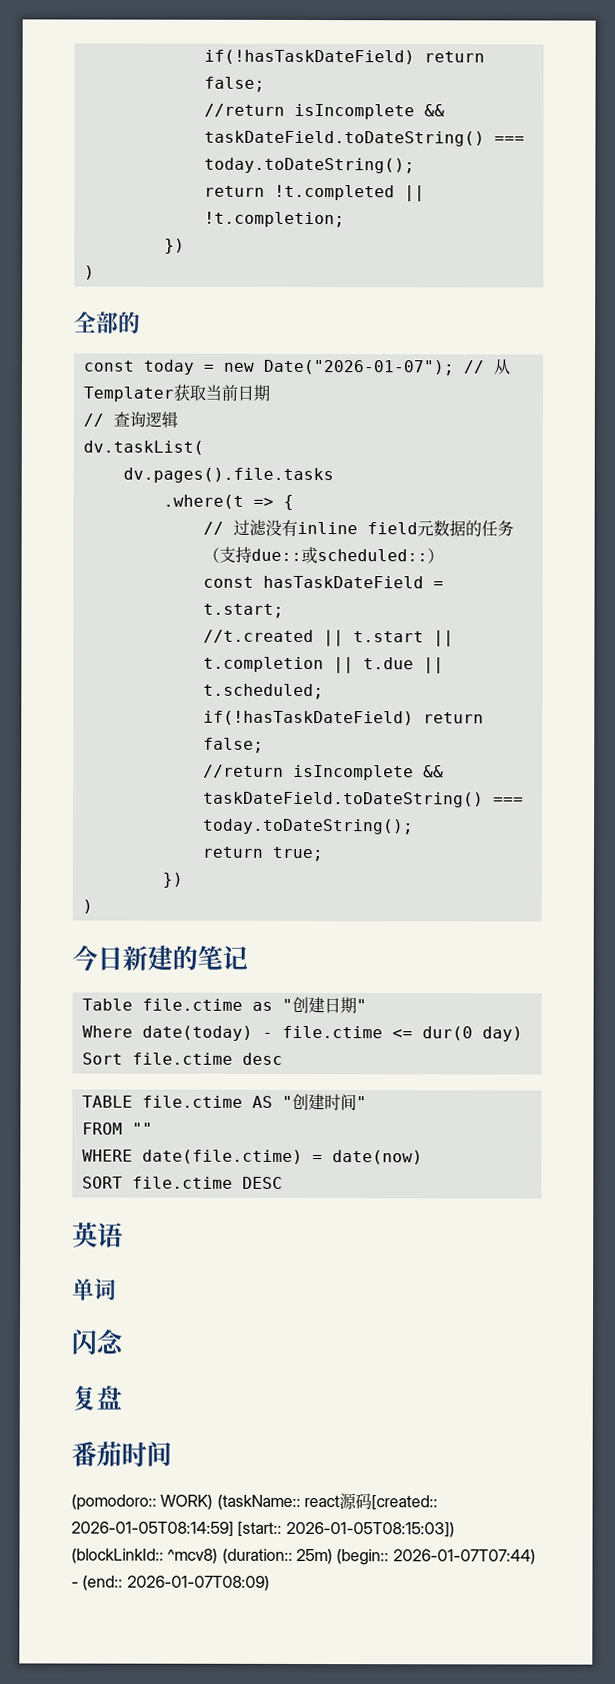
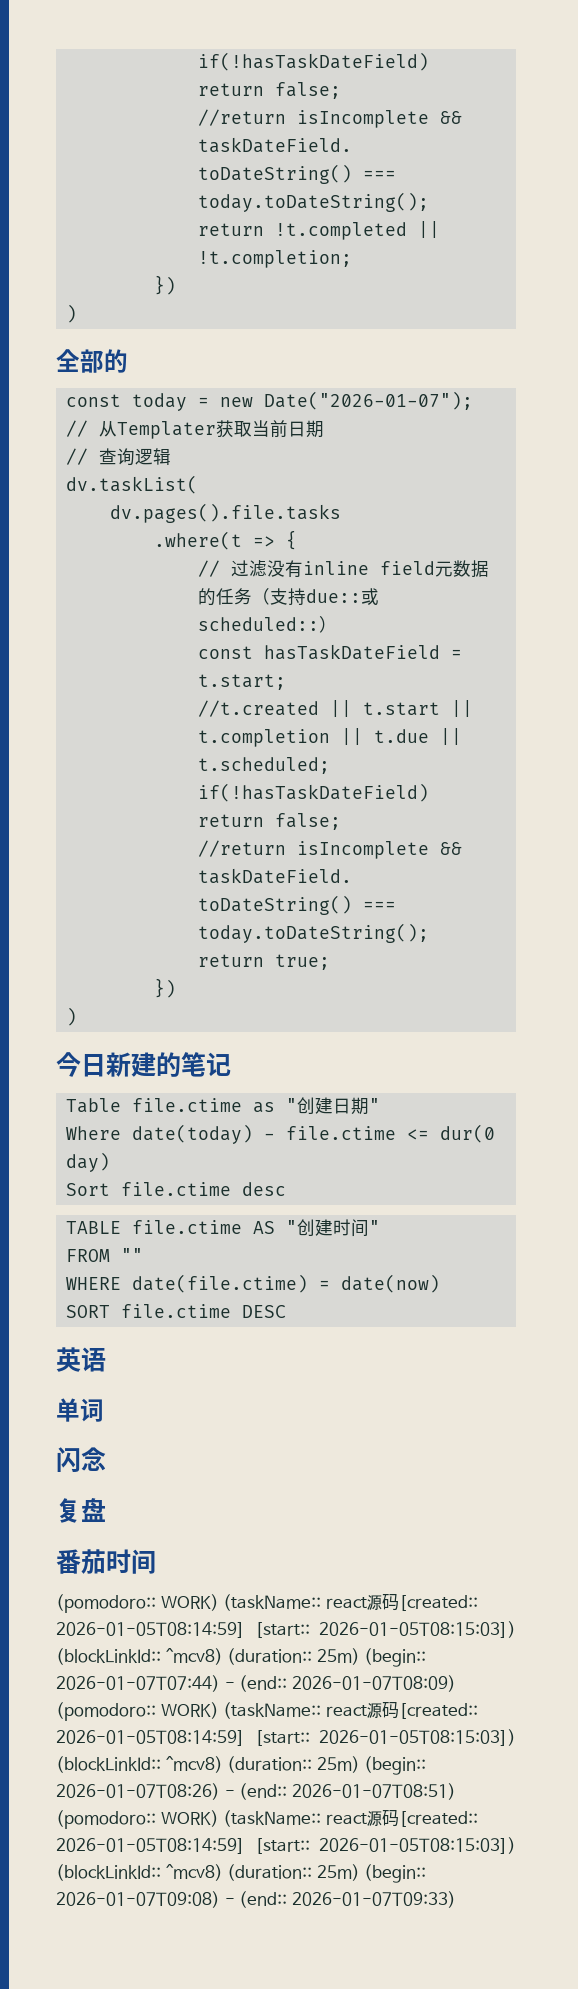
- (pomodoro:: WORK) (taskName:: react源码[created:: 2026-01-05T08:14:59] [start:: 2026-01-05T08:15:03]) (blockLinkId:: ^mcv8) (duration:: 25m) (begin:: 2026-01-07T07:44) - (end:: 2026-01-07T08:09)
+ (pomodoro:: WORK) (taskName:: react源码[created:: 2026-01-05T08:14:59] [start:: 2026-01-05T08:15:03]) (blockLinkId:: ^mcv8) (duration:: 25m) (begin:: 2026-01-07T07:44) - (end:: 2026-01-07T08:09) (pomodoro:: WORK) (taskName:: react源码[created:: 2026-01-05T08:14:59] [start:: 2026-01-05T08:15:03]) (blockLinkId:: ^mcv8) (duration:: 25m) (begin:: 2026-01-07T08:26) - (end:: 2026-01-07T08:51) (pomodoro:: WORK) (taskName:: react源码[created:: 2026-01-05T08:14:59] [start:: 2026-01-05T08:15:03]) (blockLinkId:: ^mcv8) (duration:: 25m) (begin:: 2026-01-07T09:08) - (end:: 2026-01-07T09:33)

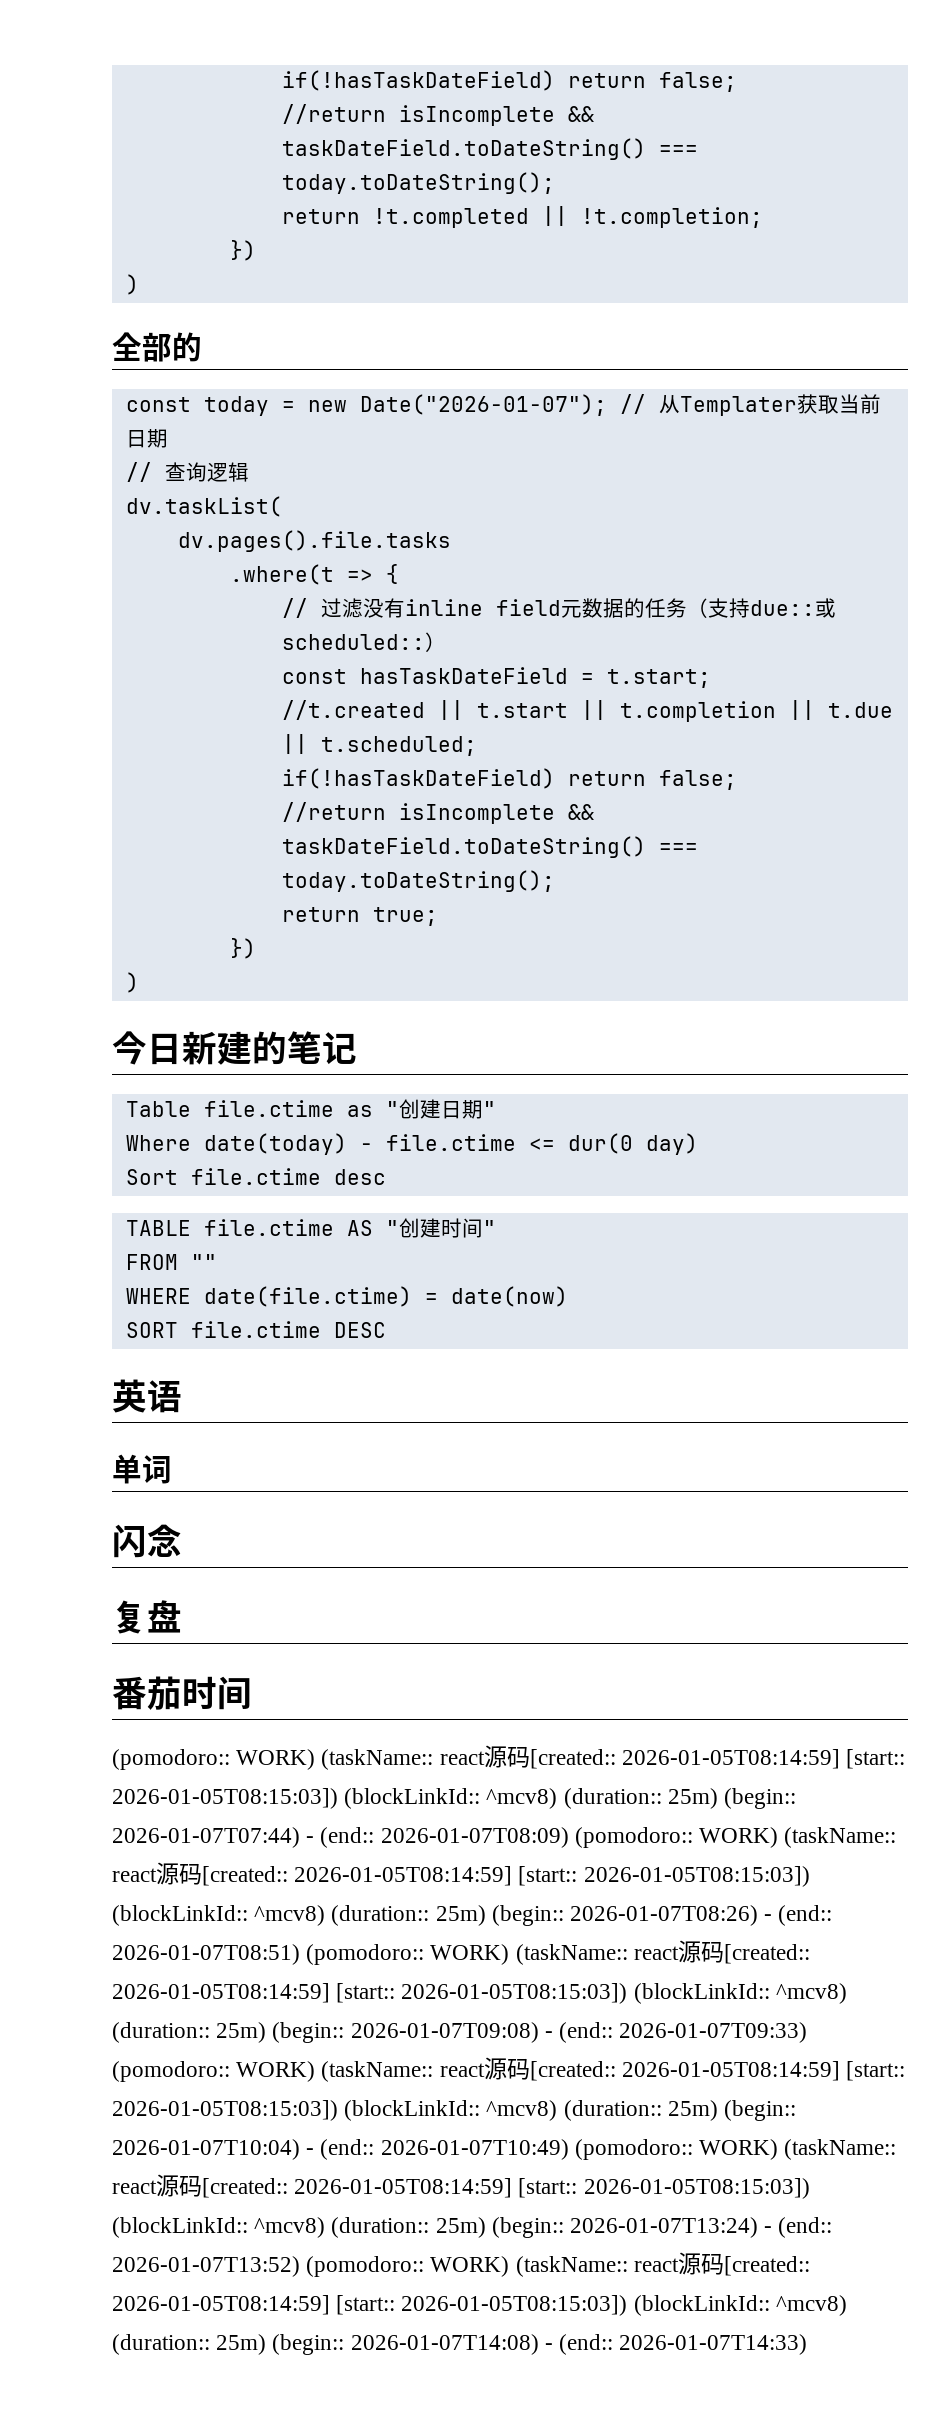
- (pomodoro:: WORK) (taskName:: react源码[created:: 2026-01-05T08:14:59] [start:: 2026-01-05T08:15:03]) (blockLinkId:: ^mcv8) (duration:: 25m) (begin:: 2026-01-07T07:44) - (end:: 2026-01-07T08:09) (pomodoro:: WORK) (taskName:: react源码[created:: 2026-01-05T08:14:59] [start:: 2026-01-05T08:15:03]) (blockLinkId:: ^mcv8) (duration:: 25m) (begin:: 2026-01-07T08:26) - (end:: 2026-01-07T08:51) (pomodoro:: WORK) (taskName:: react源码[created:: 2026-01-05T08:14:59] [start:: 2026-01-05T08:15:03]) (blockLinkId:: ^mcv8) (duration:: 25m) (begin:: 2026-01-07T09:08) - (end:: 2026-01-07T09:33)
+ (pomodoro:: WORK) (taskName:: react源码[created:: 2026-01-05T08:14:59] [start:: 2026-01-05T08:15:03]) (blockLinkId:: ^mcv8) (duration:: 25m) (begin:: 2026-01-07T07:44) - (end:: 2026-01-07T08:09) (pomodoro:: WORK) (taskName:: react源码[created:: 2026-01-05T08:14:59] [start:: 2026-01-05T08:15:03]) (blockLinkId:: ^mcv8) (duration:: 25m) (begin:: 2026-01-07T08:26) - (end:: 2026-01-07T08:51) (pomodoro:: WORK) (taskName:: react源码[created:: 2026-01-05T08:14:59] [start:: 2026-01-05T08:15:03]) (blockLinkId:: ^mcv8) (duration:: 25m) (begin:: 2026-01-07T09:08) - (end:: 2026-01-07T09:33) (pomodoro:: WORK) (taskName:: react源码[created:: 2026-01-05T08:14:59] [start:: 2026-01-05T08:15:03]) (blockLinkId:: ^mcv8) (duration:: 25m) (begin:: 2026-01-07T10:04) - (end:: 2026-01-07T10:49) (pomodoro:: WORK) (taskName:: react源码[created:: 2026-01-05T08:14:59] [start:: 2026-01-05T08:15:03]) (blockLinkId:: ^mcv8) (duration:: 25m) (begin:: 2026-01-07T13:24) - (end:: 2026-01-07T13:52) (pomodoro:: WORK) (taskName:: react源码[created:: 2026-01-05T08:14:59] [start:: 2026-01-05T08:15:03]) (blockLinkId:: ^mcv8) (duration:: 25m) (begin:: 2026-01-07T14:08) - (end:: 2026-01-07T14:33)

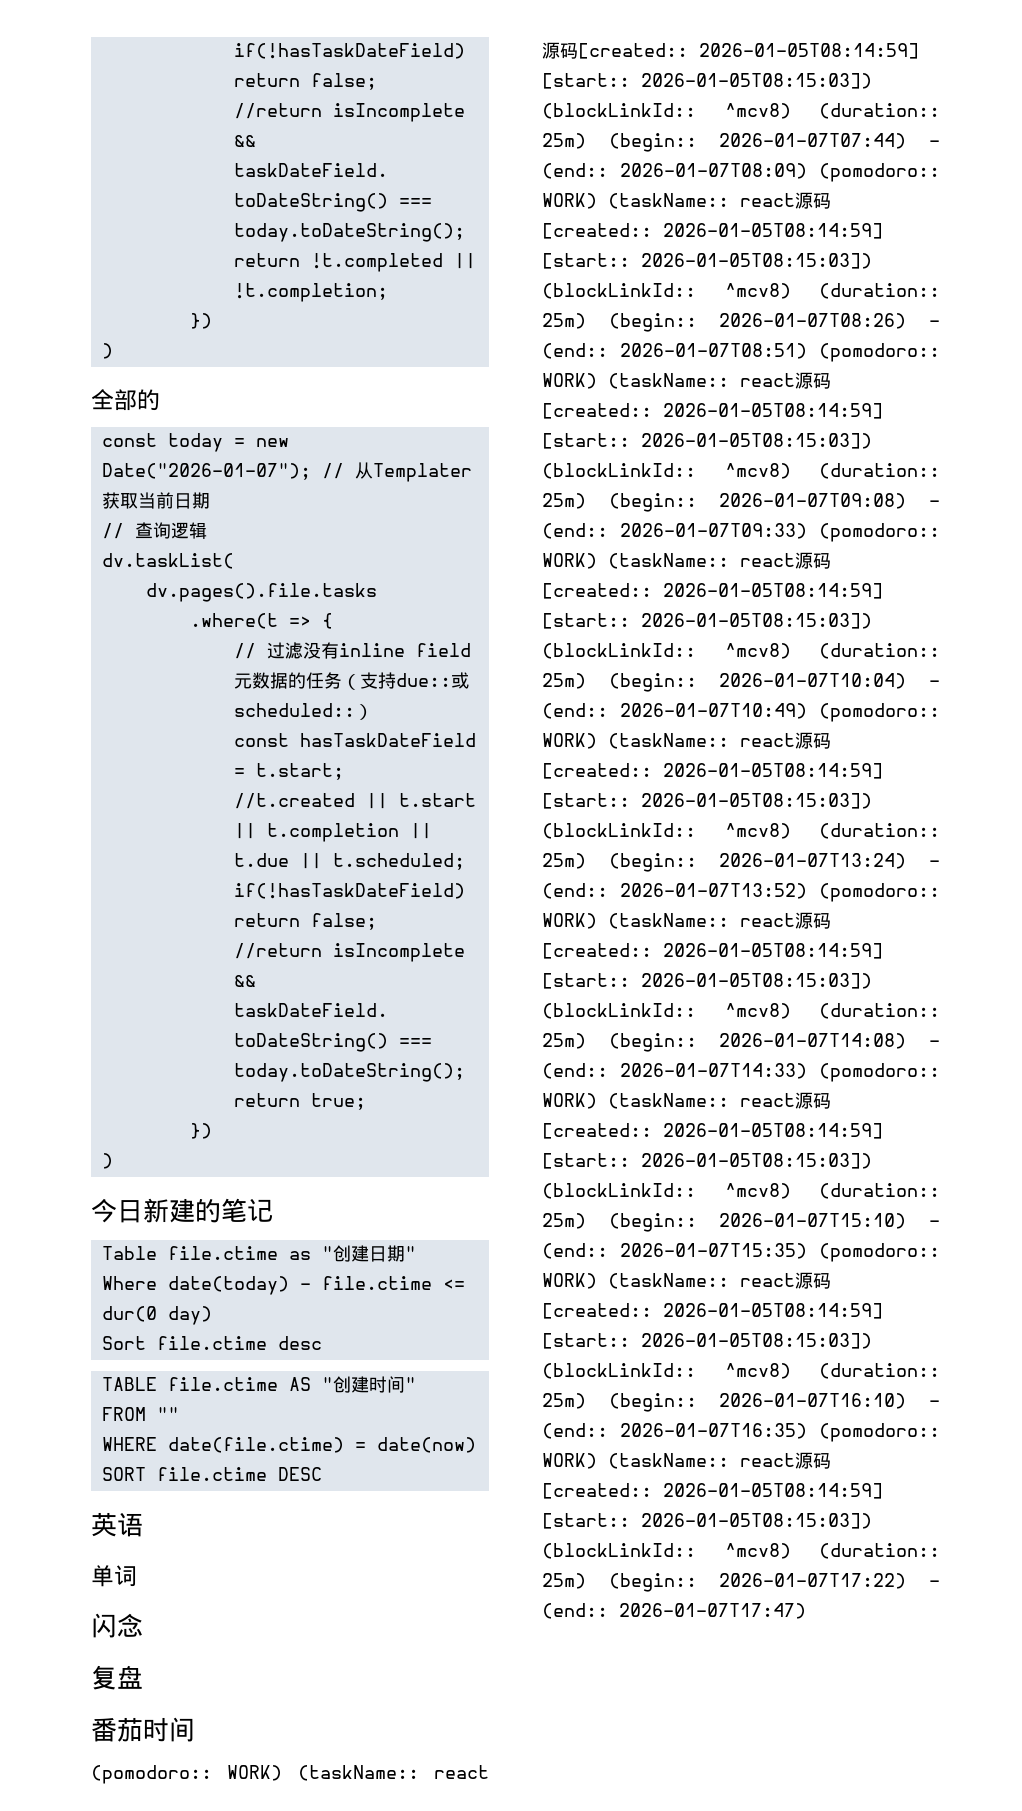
- 2026-01-07T14:33)
+ 2026-01-07T14:33) (pomodoro:: WORK) (taskName:: react源码[created:: 2026-01-05T08:14:59] [start:: 2026-01-05T08:15:03]) (blockLinkId:: ^mcv8) (duration:: 25m) (begin:: 2026-01-07T15:10) - (end:: 2026-01-07T15:35) (pomodoro:: WORK) (taskName:: react源码[created:: 2026-01-05T08:14:59] [start:: 2026-01-05T08:15:03]) (blockLinkId:: ^mcv8) (duration:: 25m) (begin:: 2026-01-07T16:10) - (end:: 2026-01-07T16:35) (pomodoro:: WORK) (taskName:: react源码[created:: 2026-01-05T08:14:59] [start:: 2026-01-05T08:15:03]) (blockLinkId:: ^mcv8) (duration:: 25m) (begin:: 2026-01-07T17:22) - (end:: 2026-01-07T17:47)

